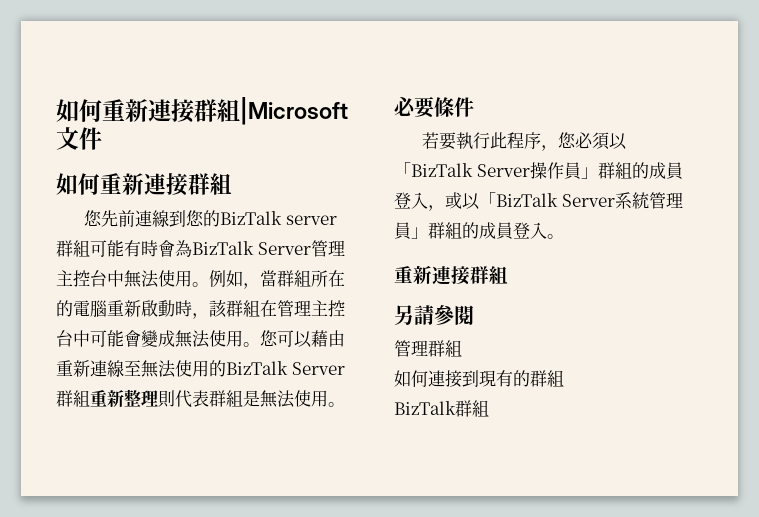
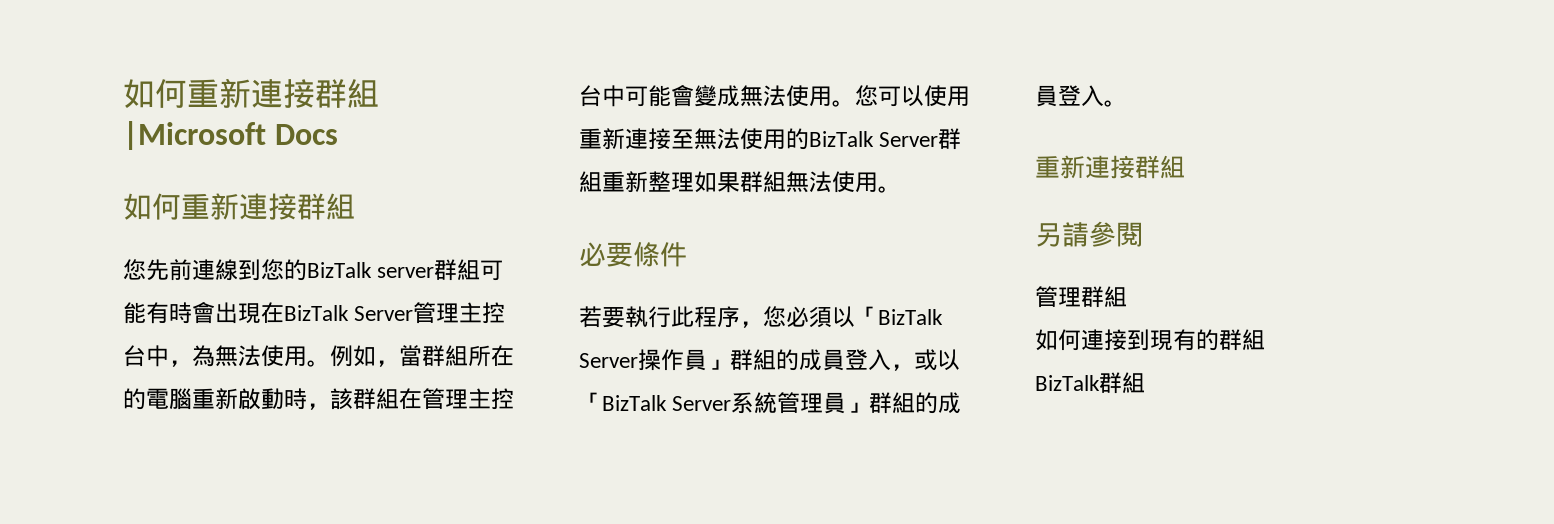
- 如何重新連接群組|Microsoft文件
+ 如何重新連接群組|Microsoft Docs
- 您先前連線到您的BizTalk server群組可能有時會為BizTalk Server管理主控台中無法使用。
+ 您先前連線到您的BizTalk server群組可能有時會出現在BizTalk Server管理主控台中，為無法使用。
- 您可以藉由重新連線至無法使用的BizTalk Server群組重新整理則代表群組是無法使用。
+ 您可以使用重新連接至無法使用的BizTalk Server群組重新整理如果群組無法使用。

